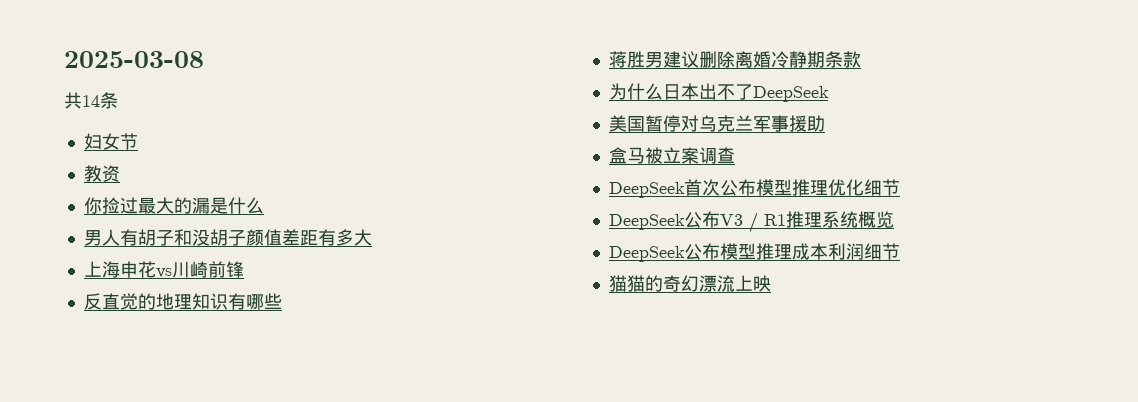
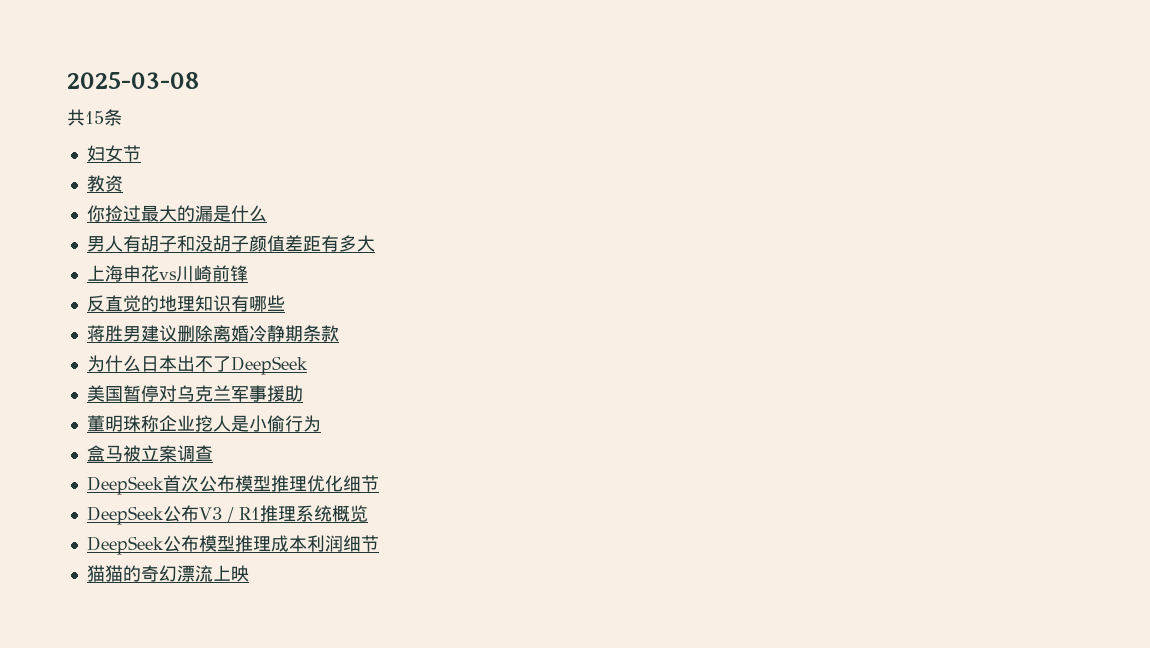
- 共14条
+ 共15条
+ 董明珠称企业挖人是小偷行为

